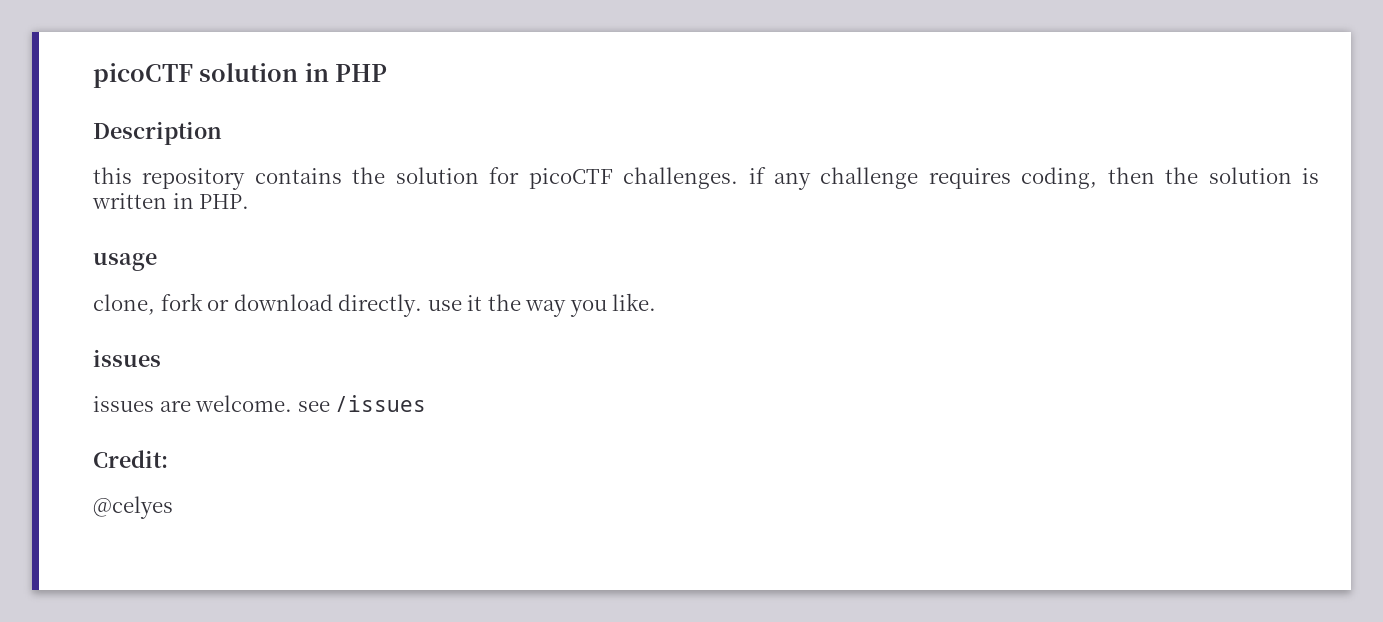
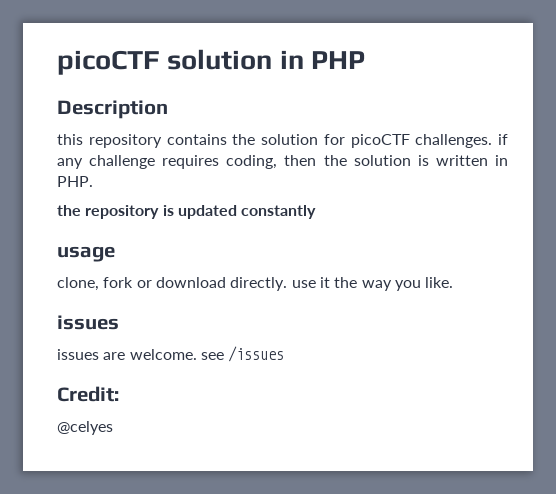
+ the repository is updated constantly

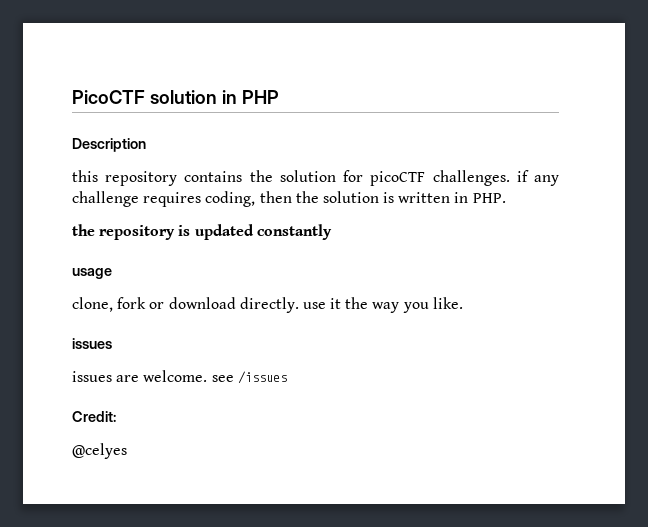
- picoCTF solution in PHP
+ PicoCTF solution in PHP

